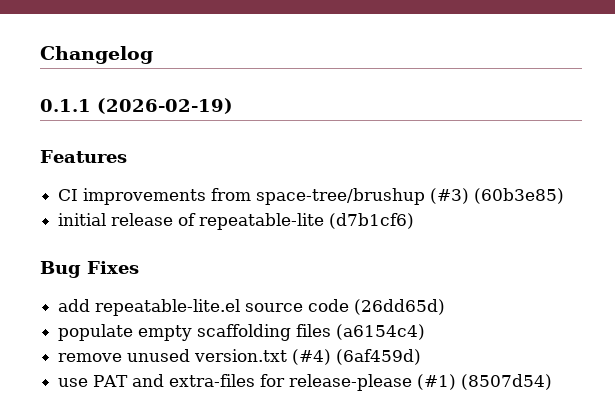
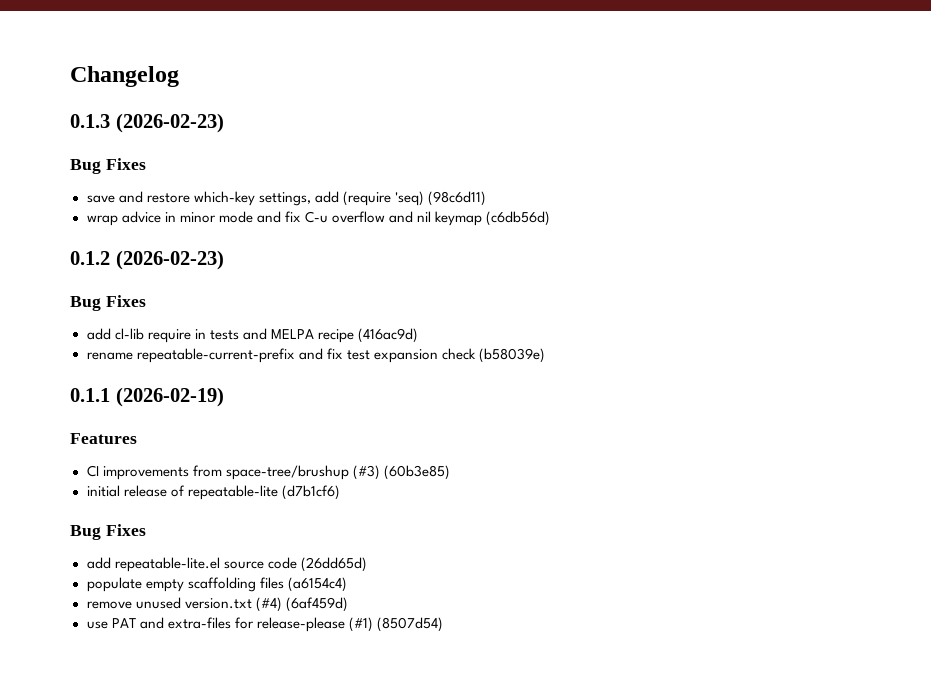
+ 0.1.3 (2026-02-23)
+ Bug Fixes
+ save and restore which-key settings, add (require 'seq) (98c6d11)
+ wrap advice in minor mode and fix C-u overflow and nil keymap (c6db56d)
+ 0.1.2 (2026-02-23)
+ Bug Fixes
+ add cl-lib require in tests and MELPA recipe (416ac9d)
+ rename repeatable-current-prefix and fix test expansion check (b58039e)

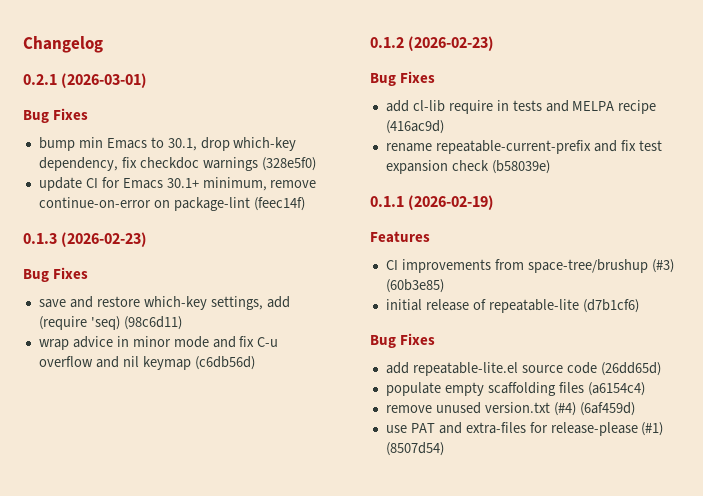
+ 0.2.1 (2026-03-01)
+ Bug Fixes
+ bump min Emacs to 30.1, drop which-key dependency, fix checkdoc warnings (328e5f0)
+ update CI for Emacs 30.1+ minimum, remove continue-on-error on package-lint (feec14f)

